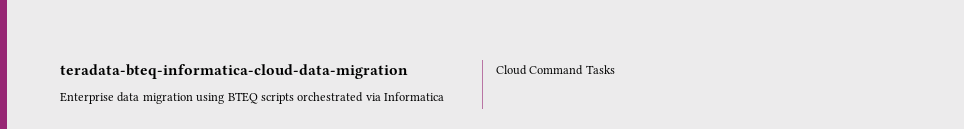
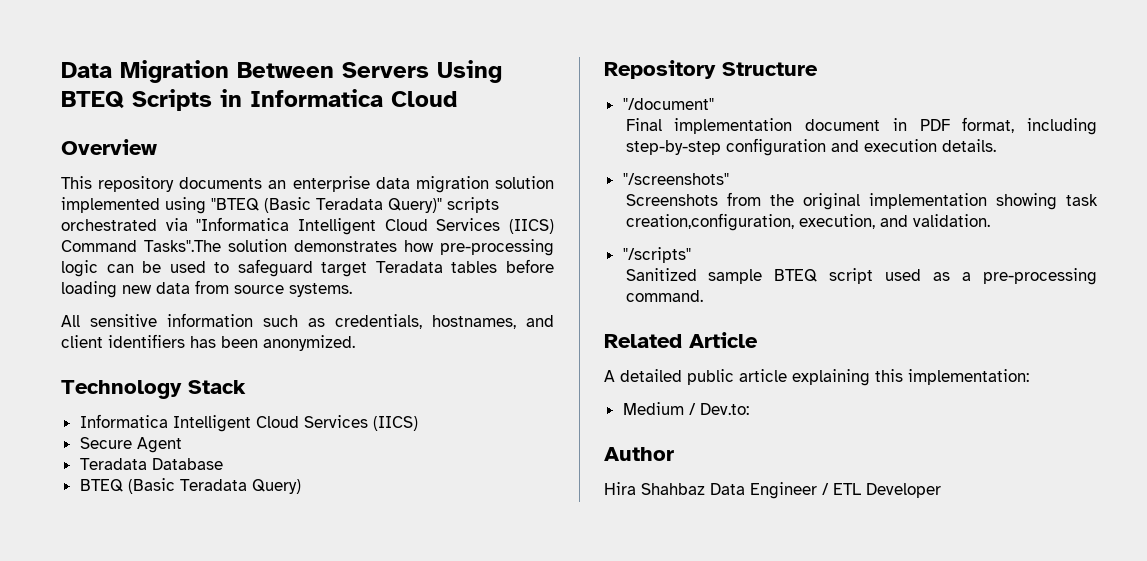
- teradata-bteq-informatica-cloud-data-migration
- Enterprise data migration using BTEQ scripts orchestrated via Informatica Cloud Command Tasks
+ Data Migration Between Servers Using BTEQ Scripts in Informatica Cloud
+ Overview
+ This repository documents an enterprise data migration solution implemented using "BTEQ (Basic Teradata Query)" scripts orchestrated via "Informatica Intelligent Cloud Services (IICS) Command Tasks".The solution demonstrates how pre-processing logic can be used to safeguard target Teradata tables before loading new data from source systems.
+ All sensitive information such as credentials, hostnames, and client identifiers has been anonymized.
+ Technology Stack
+ Informatica Intelligent Cloud Services (IICS)
+ Secure Agent
+ Teradata Database
+ BTEQ (Basic Teradata Query)
+ Repository Structure
+ "/document"
+ Final implementation document in PDF format, including step-by-step configuration and execution details.
+ "/screenshots"
+ Screenshots from the original implementation showing task creation,configuration, execution, and validation.
+ "/scripts"
+ Sanitized sample BTEQ script used as a pre-processing command.
+ Related Article
+ A detailed public article explaining this implementation:
+ Medium / Dev.to:
+ Author
+ Hira Shahbaz Data Engineer / ETL Developer

